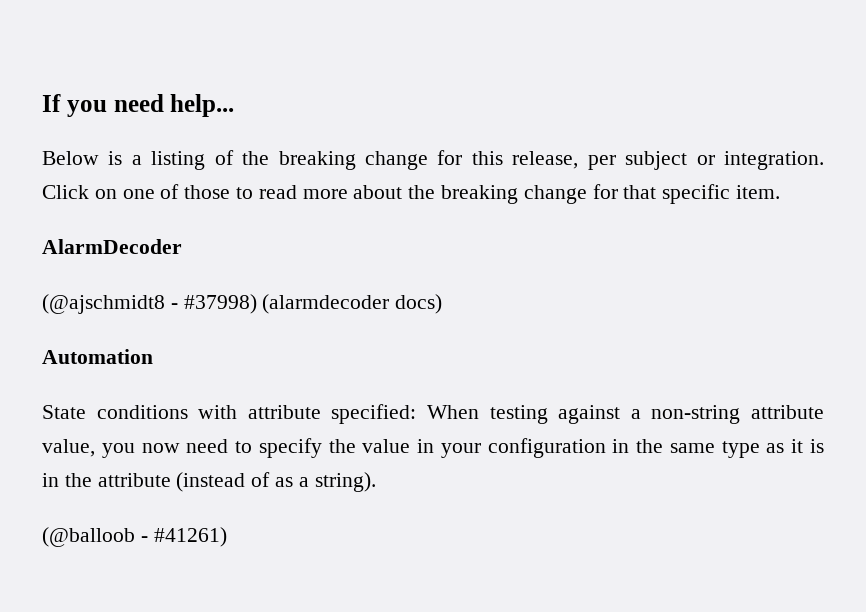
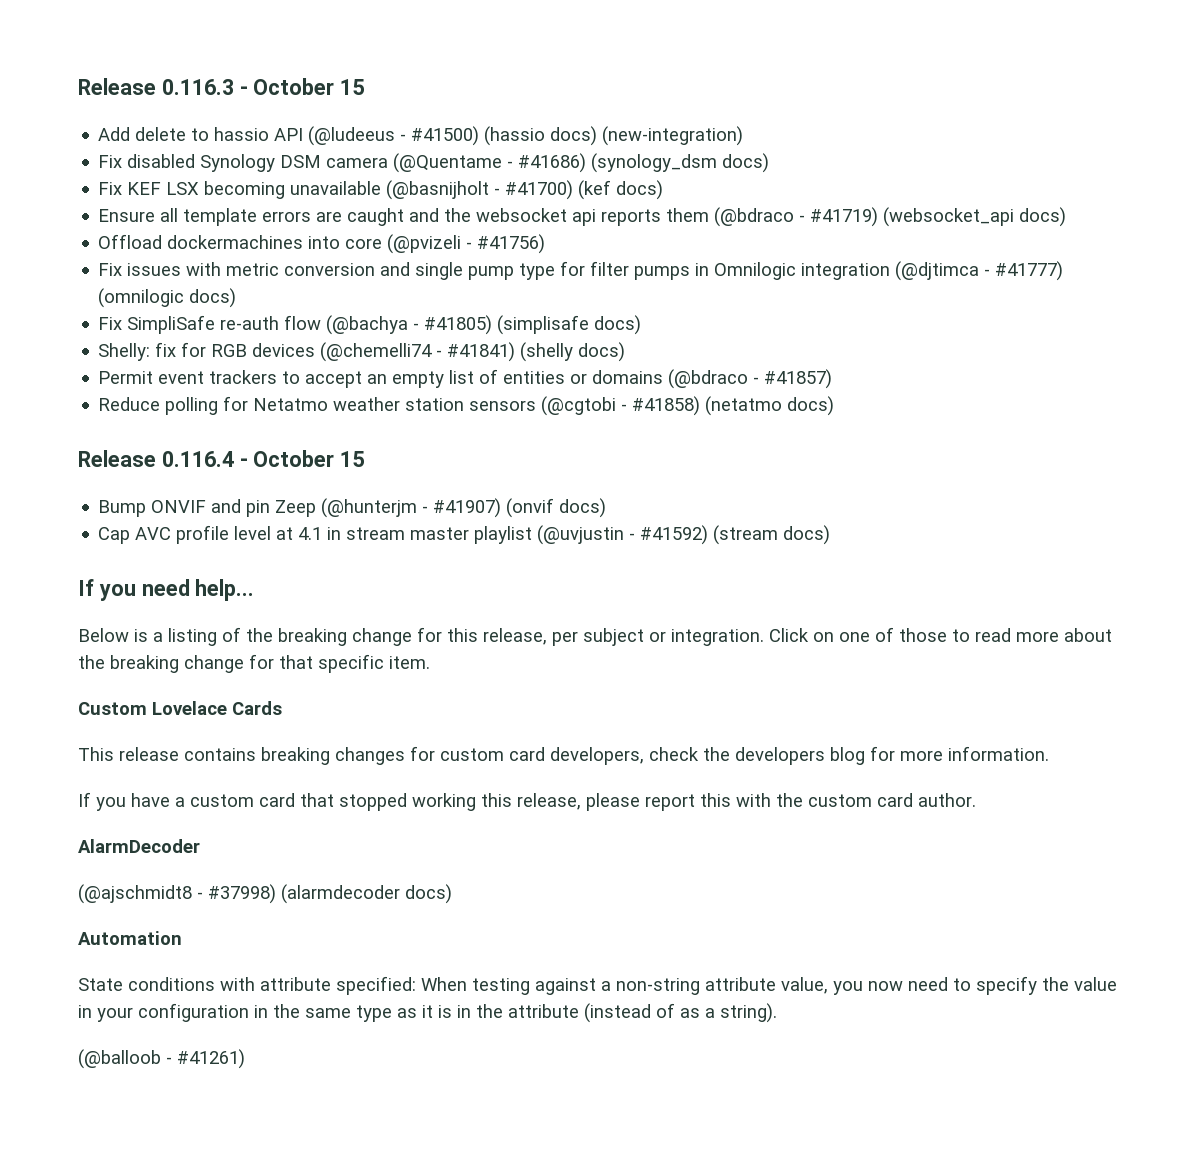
+ Release 0.116.3 - October 15
+ Add delete to hassio API (@ludeeus - #41500) (hassio docs) (new-integration)
+ Fix disabled Synology DSM camera (@Quentame - #41686) (synology_dsm docs)
+ Fix KEF LSX becoming unavailable (@basnijholt - #41700) (kef docs)
+ Ensure all template errors are caught and the websocket api reports them (@bdraco - #41719) (websocket_api docs)
+ Offload dockermachines into core (@pvizeli - #41756)
+ Fix issues with metric conversion and single pump type for filter pumps in Omnilogic integration (@djtimca - #41777) (omnilogic docs)
+ Fix SimpliSafe re-auth flow (@bachya - #41805) (simplisafe docs)
+ Shelly: fix for RGB devices (@chemelli74 - #41841) (shelly docs)
+ Permit event trackers to accept an empty list of entities or domains (@bdraco - #41857)
+ Reduce polling for Netatmo weather station sensors (@cgtobi - #41858) (netatmo docs)
+ Release 0.116.4 - October 15
+ Bump ONVIF and pin Zeep (@hunterjm - #41907) (onvif docs)
+ Cap AVC profile level at 4.1 in stream master playlist (@uvjustin - #41592) (stream docs)
+ Custom Lovelace Cards
+ This release contains breaking changes for custom card developers, check the developers blog for more information.
+ If you have a custom card that stopped working this release, please report this with the custom card author.

